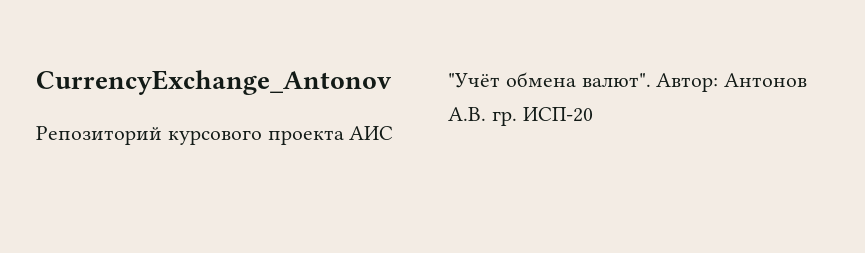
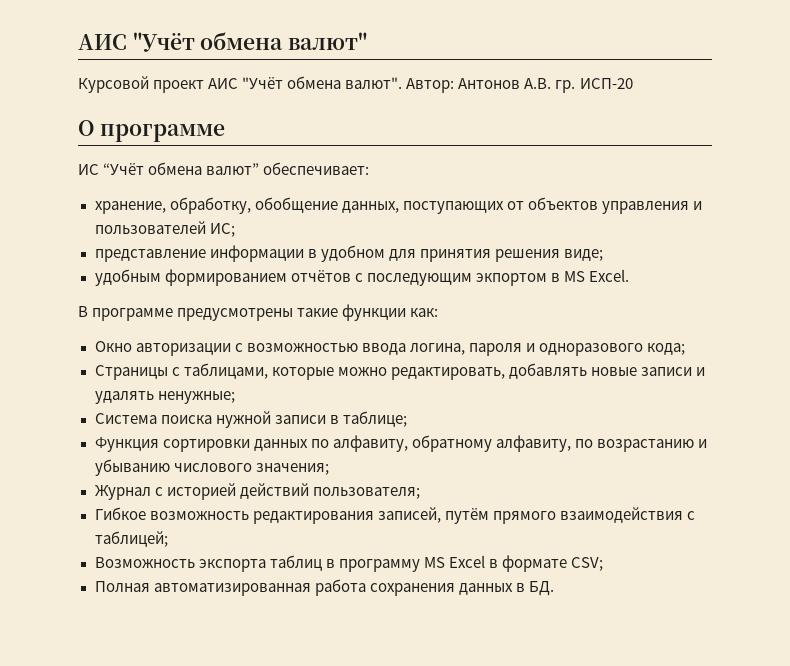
- CurrencyExchange_Antonov
- Репозиторий курсового проекта АИС "Учёт обмена валют".
+ АИС "Учёт обмена валют"
+ Курсовой проект АИС "Учёт обмена валют".
+ О программе
+ ИС “Учёт обмена валют” обеспечивает:
+ хранение, обработку, обобщение данных, поступающих от объектов управления и пользователей ИС;
+ представление информации в удобном для принятия решения виде;
+ удобным формированием отчётов с последующим экпортом в MS Excel.
+ В программе предусмотрены такие функции как:
+ Окно авторизации с возможностью ввода логина, пароля и одноразового кода;
+ Страницы с таблицами, которые можно редактировать, добавлять новые записи и удалять ненужные;
+ Система поиска нужной записи в таблице;
+ Функция сортировки данных по алфавиту, обратному алфавиту, по возрастанию и убыванию числового значения;
+ Журнал с историей действий пользователя;
+ Гибкое возможность редактирования записей, путём прямого взаимодействия с таблицей;
+ Возможность экспорта таблиц в программу MS Excel в формате CSV;
+ Полная автоматизированная работа сохранения данных в БД.

